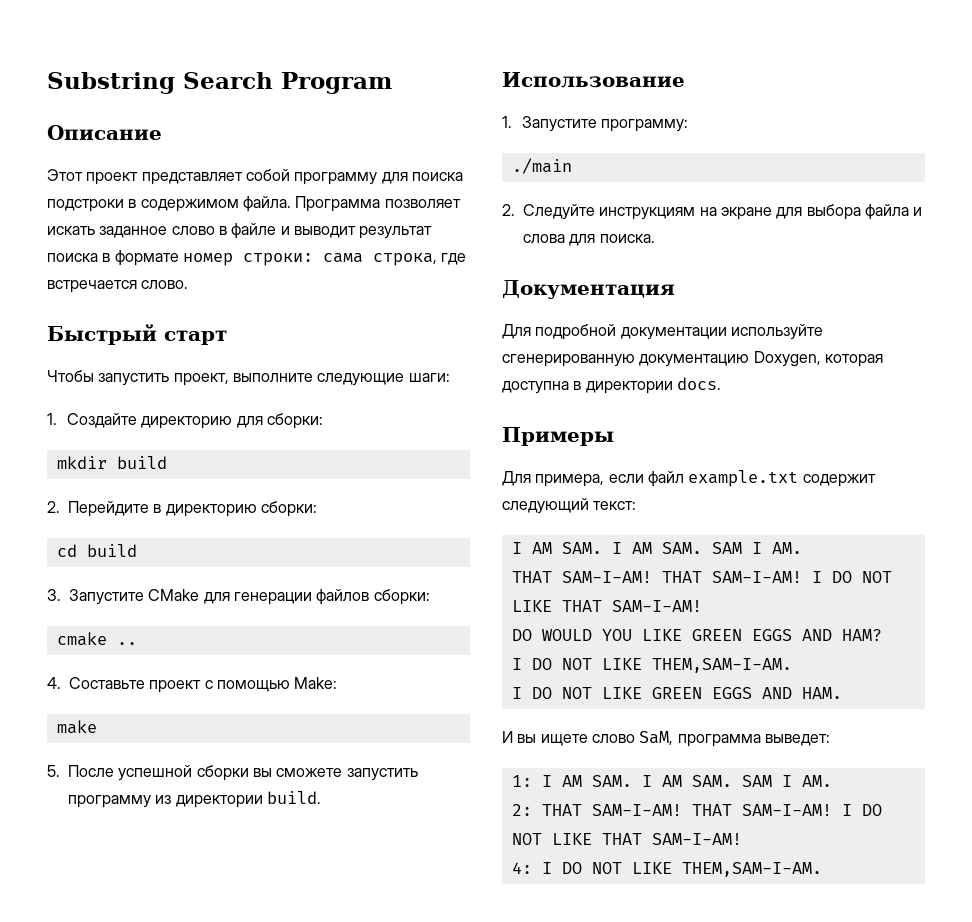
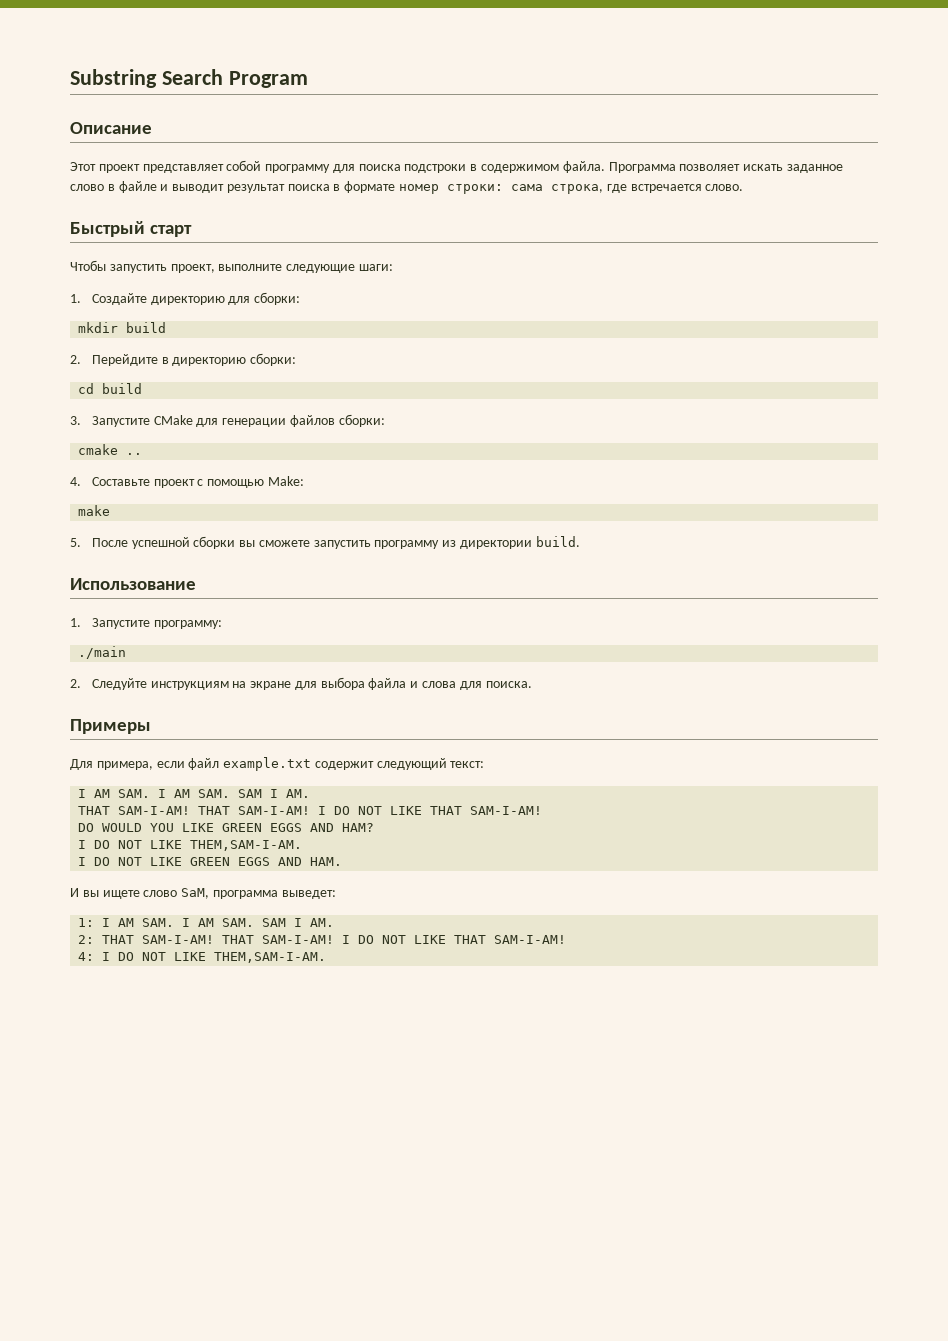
- Документация
- Для подробной документации используйте сгенерированную документацию Doxygen, которая доступна в директории docs.

